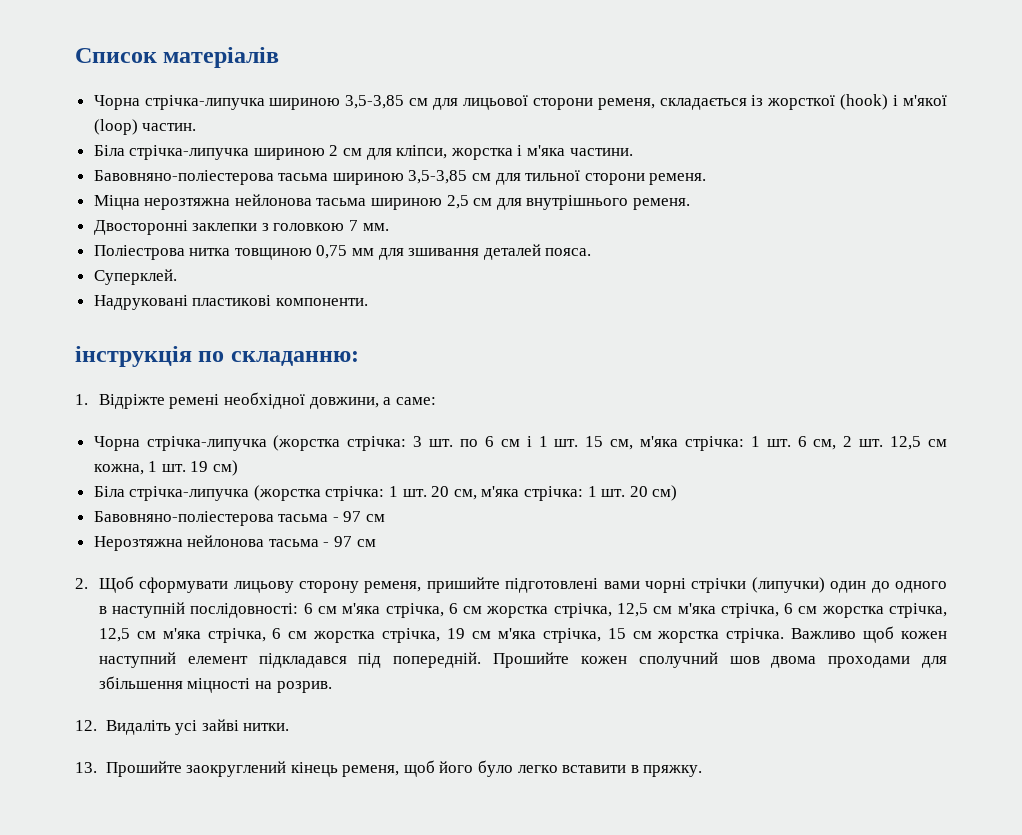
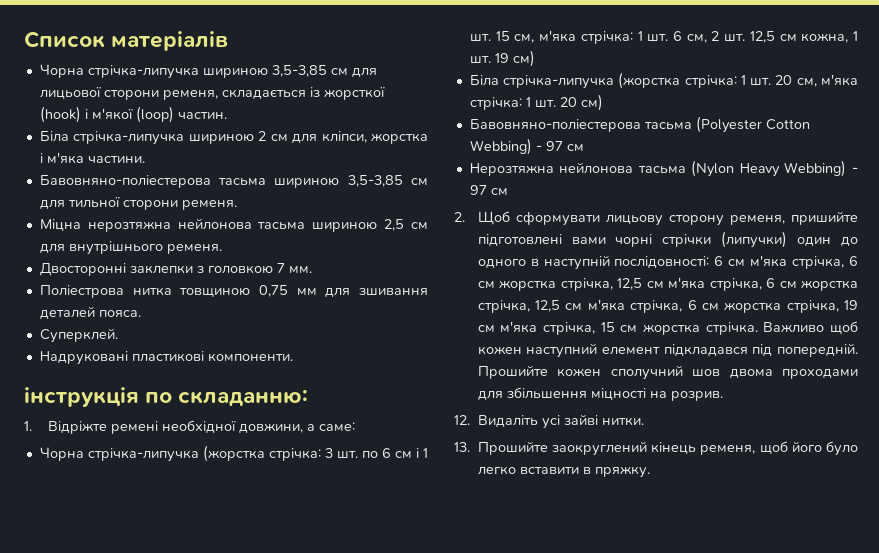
- Бавовняно-поліестерова тасьма - 97 см
+ Бавовняно-поліестерова тасьма (Polyester Cotton Webbing) - 97 см
- Нерозтяжна нейлонова тасьма - 97 см
+ Нерозтяжна нейлонова тасьма (Nylon Heavy Webbing) - 97 см

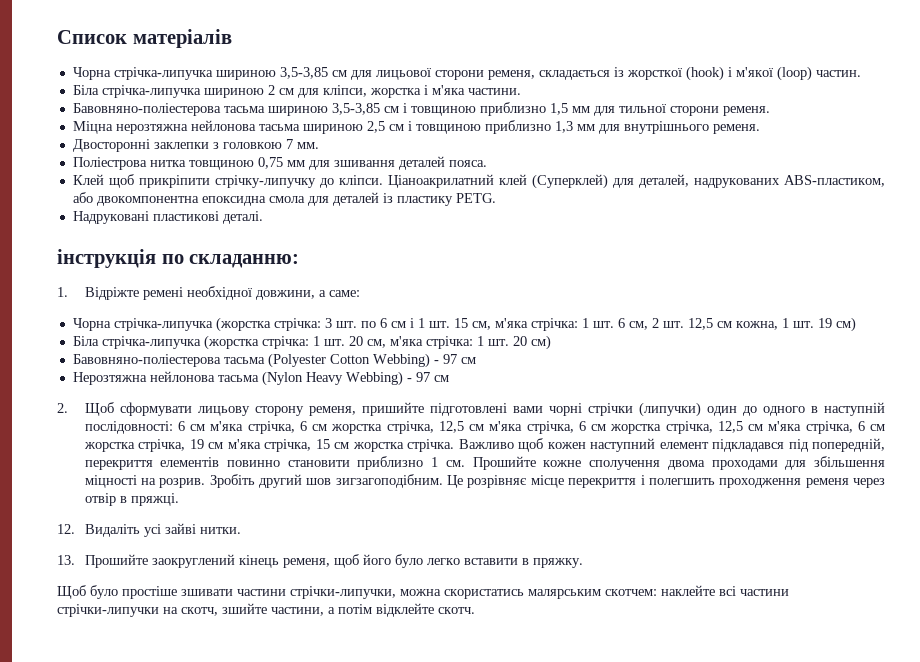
- Бавовняно-поліестерова тасьма шириною 3,5-3,85 см для тильної сторони ременя.
+ Бавовняно-поліестерова тасьма шириною 3,5-3,85 см і товщиною приблизно 1,5 мм для тильної сторони ременя.
- Міцна нерозтяжна нейлонова тасьма шириною 2,5 см для внутрішнього ременя.
+ Міцна нерозтяжна нейлонова тасьма шириною 2,5 см і товщиною приблизно 1,3 мм для внутрішнього ременя.
- Суперклей.
+ Клей щоб прикріпити стрічку-липучку до кліпси. Ціаноакрилатний клей (Суперклей) для деталей, надрукованих ABS-пластиком, або двокомпонентна епоксидна смола для деталей із пластику PETG.
- Надруковані пластикові компоненти.
+ Надруковані пластикові деталі.
- Важливо щоб кожен наступний елемент підкладався під попередній. Прошийте кожен сполучний шов двома проходами для збільшення міцності на розрив.
+ Важливо щоб кожен наступний елемент підкладався під попередній, перекриття елементів повинно становити приблизно 1 см. Прошийте кожне сполучення двома проходами для збільшення міцності на розрив. Зробіть другий шов зигзагоподібним. Це розрівняє місце перекриття і полегшить проходження ременя через отвір в пряжці.
+ Щоб було простіше зшивати частини стрічки-липучки, можна скористатись малярським скотчем: наклейте всі частини стрічки-липучки на скотч, зшийте частини, а потім відклейте скотч.

